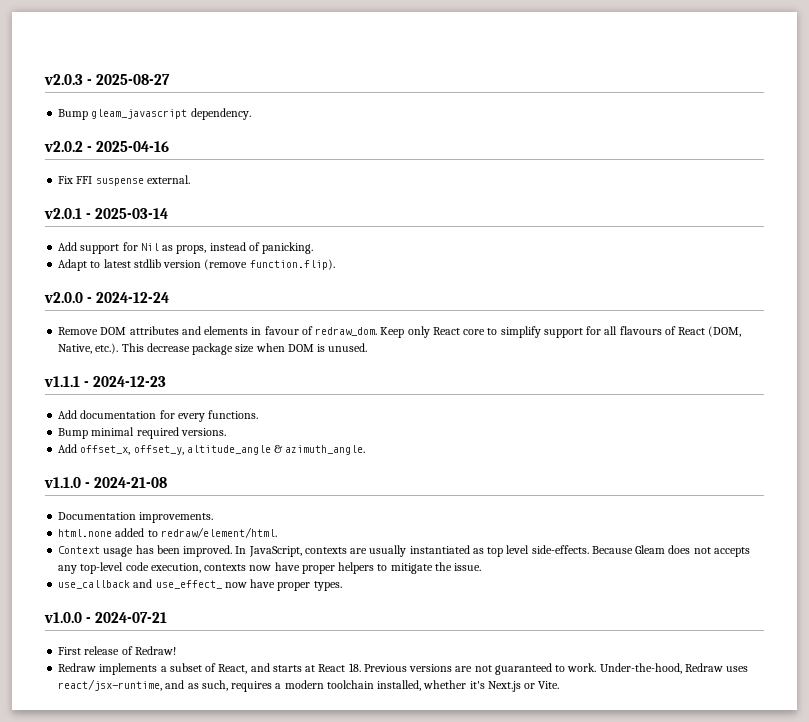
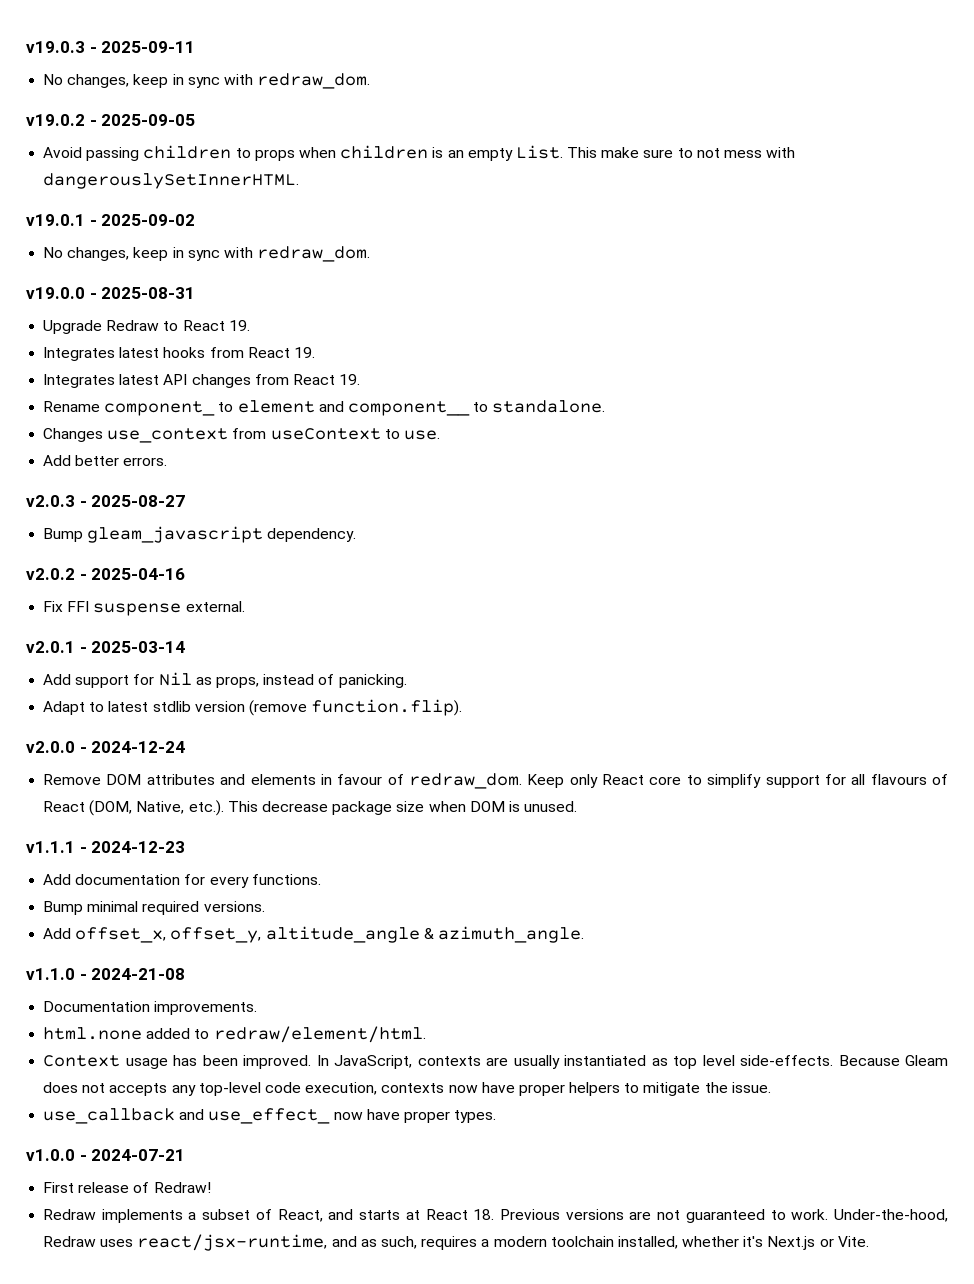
+ v19.0.3 - 2025-09-11
+ No changes, keep in sync with redraw_dom.
+ v19.0.2 - 2025-09-05
+ Avoid passing children to props when children is an empty List. This make sure to not mess with dangerouslySetInnerHTML.
+ v19.0.1 - 2025-09-02
+ No changes, keep in sync with redraw_dom.
+ v19.0.0 - 2025-08-31
+ Upgrade Redraw to React 19.
+ Integrates latest hooks from React 19.
+ Integrates latest API changes from React 19.
+ Rename component_ to element and component__ to standalone.
+ Changes use_context from useContext to use.
+ Add better errors.

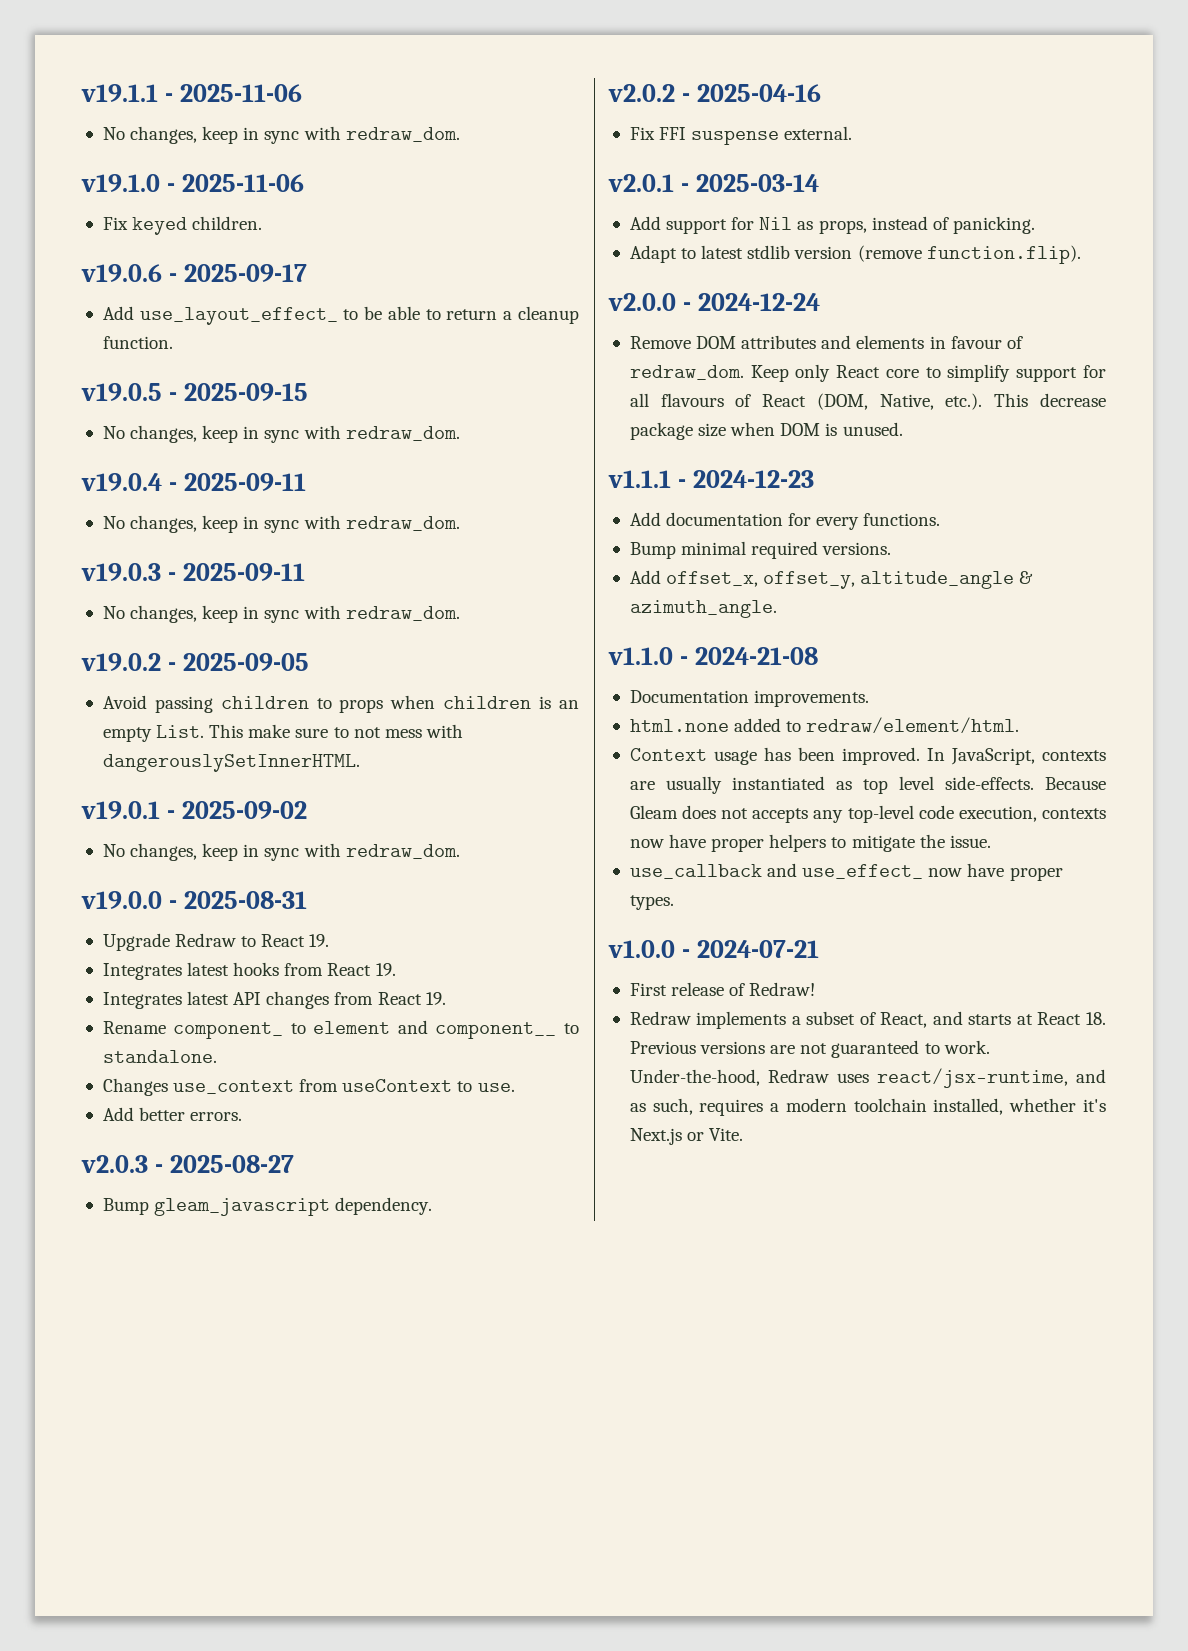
+ v19.1.1 - 2025-11-06
+ No changes, keep in sync with redraw_dom.
+ v19.1.0 - 2025-11-06
+ Fix keyed children.
+ v19.0.6 - 2025-09-17
+ Add use_layout_effect_ to be able to return a cleanup function.
+ v19.0.5 - 2025-09-15
+ No changes, keep in sync with redraw_dom.
+ v19.0.4 - 2025-09-11
+ No changes, keep in sync with redraw_dom.

